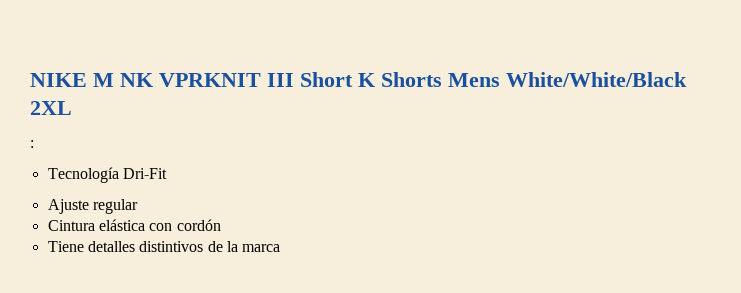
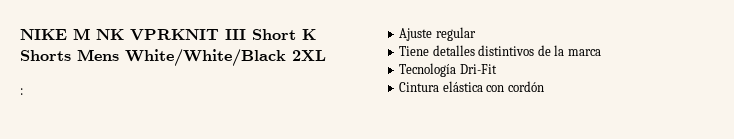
- Tecnología Dri-Fit
- Cintura elástica con cordón
+ Tecnología Dri-Fit
+ Cintura elástica con cordón

